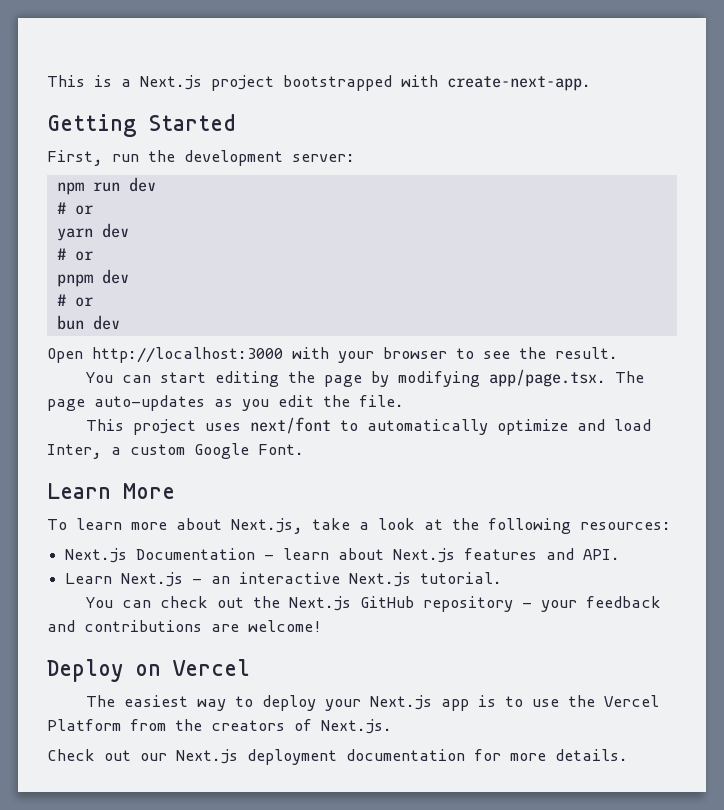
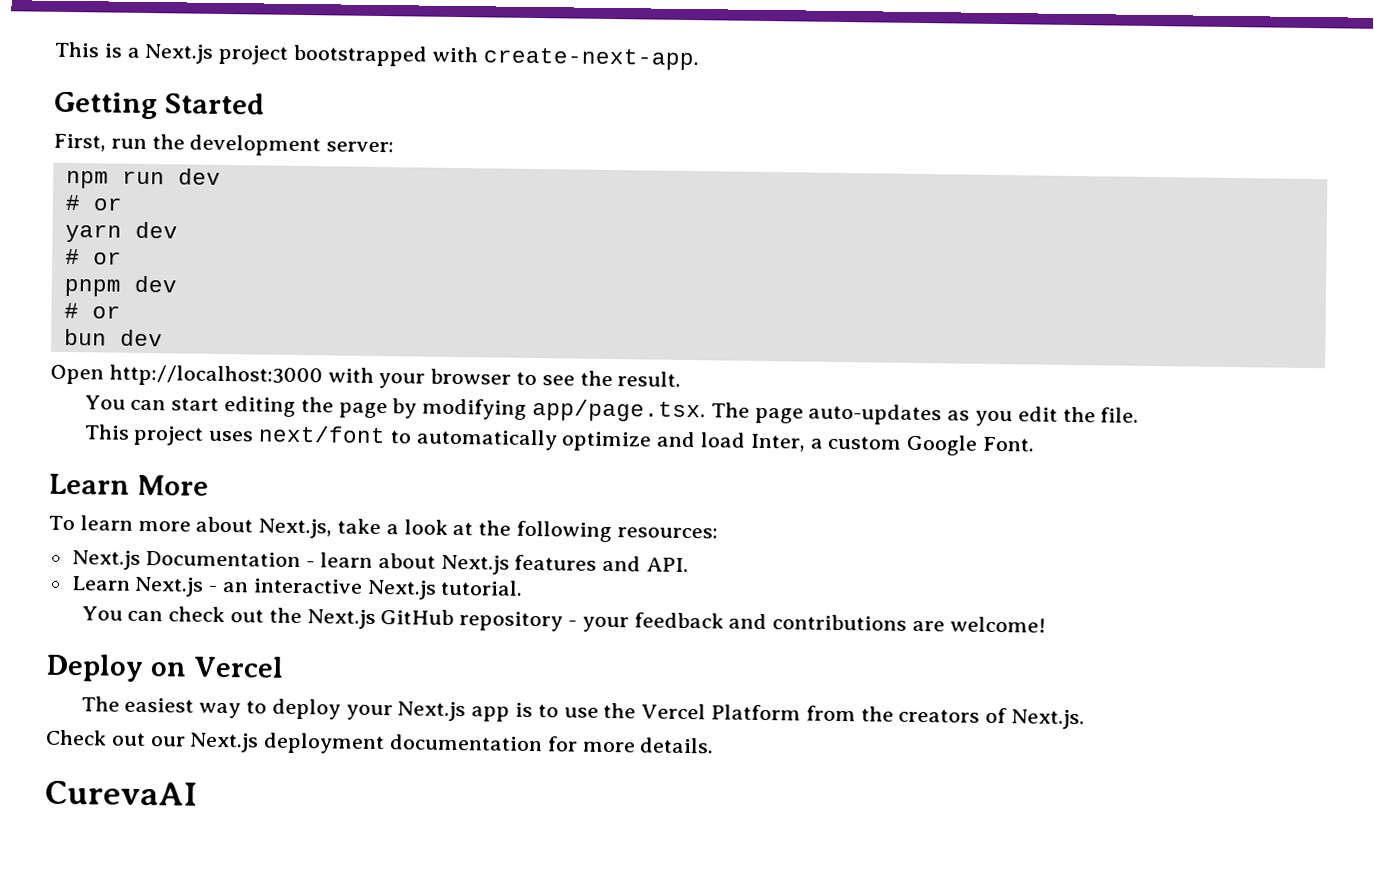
+ CurevaAI

